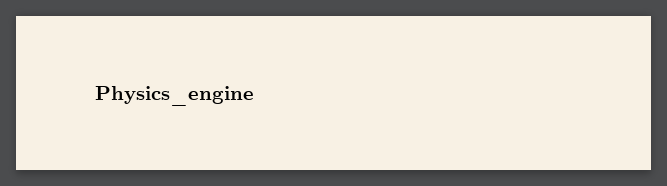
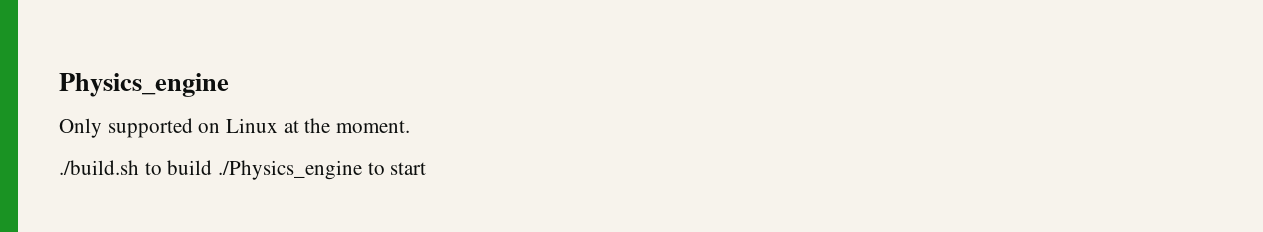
+ Only supported on Linux at the moment.
+ ./build.sh to build ./Physics_engine to start

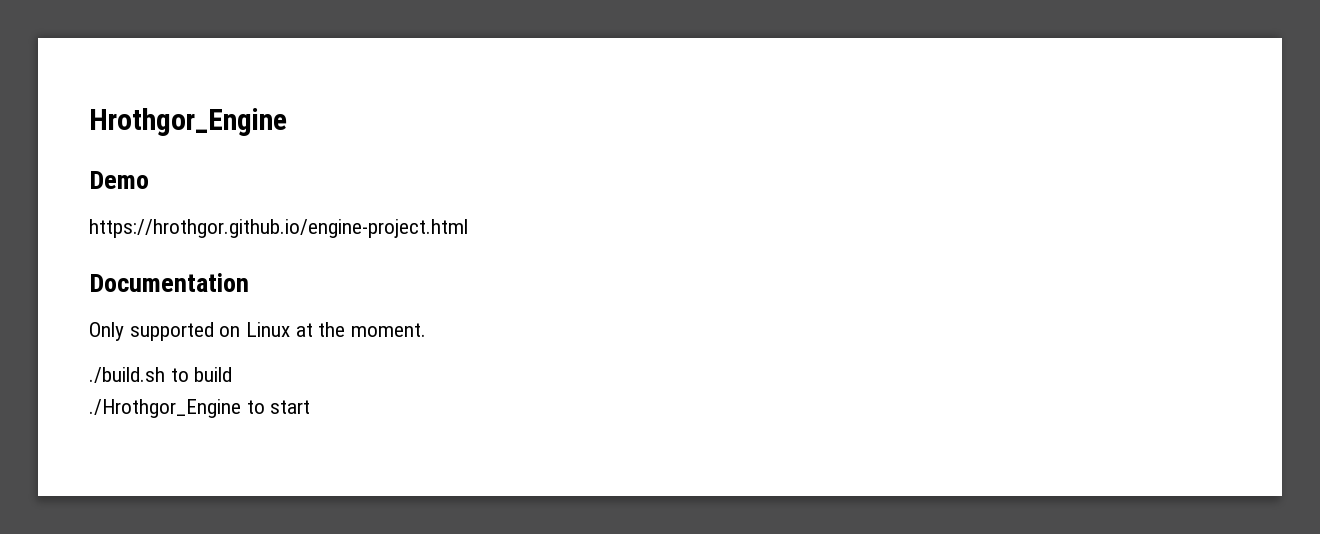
- Physics_engine
+ Hrothgor_Engine
+ Demo
+ https://hrothgor.github.io/engine-project.html
+ Documentation
- ./build.sh to build ./Physics_engine to start
+ ./build.sh to build
+ ./Hrothgor_Engine to start

